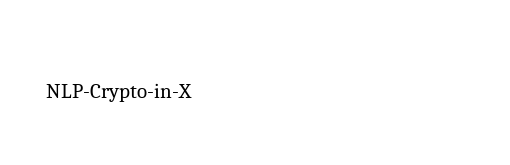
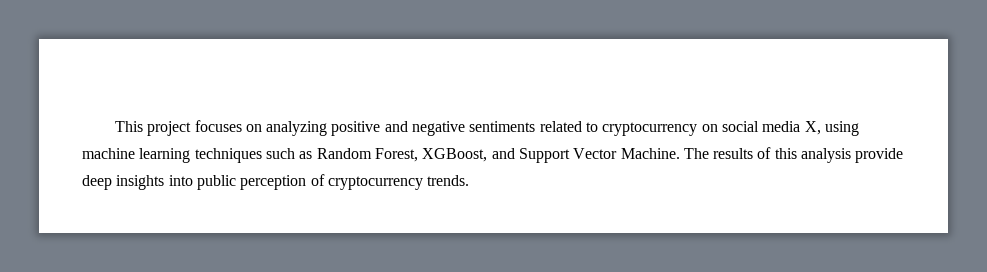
- NLP-Crypto-in-X
+ This project focuses on analyzing positive and negative sentiments related to cryptocurrency on social media X, using machine learning techniques such as Random Forest, XGBoost, and Support Vector Machine. The results of this analysis provide deep insights into public perception of cryptocurrency trends.

